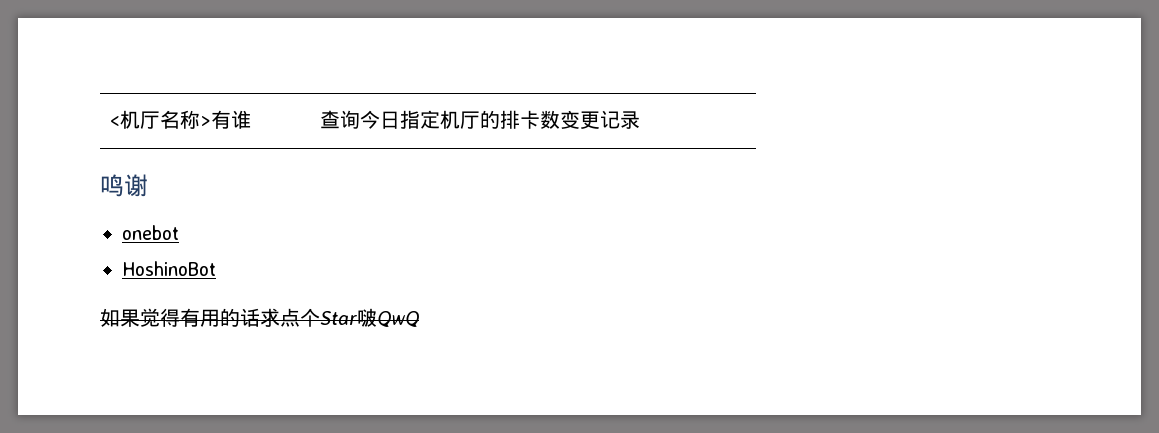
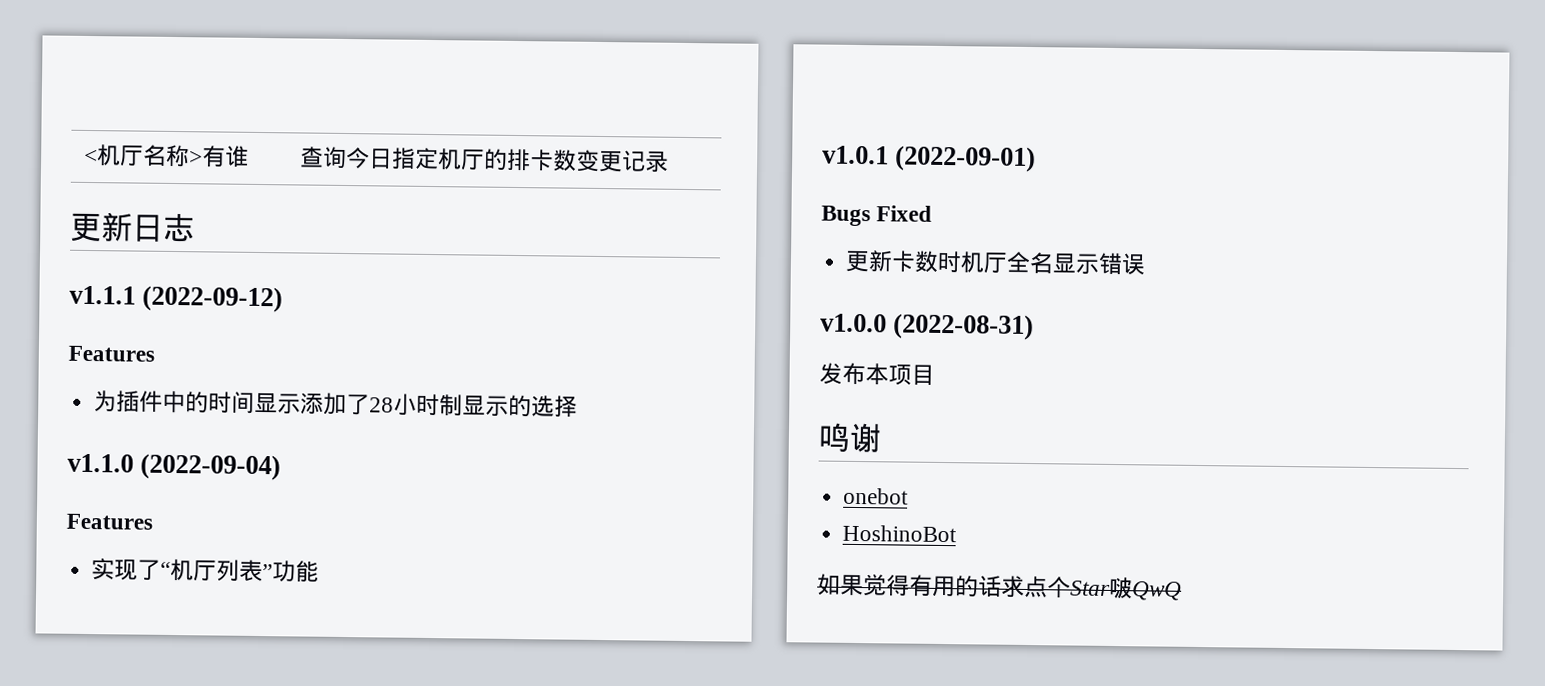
+ 更新日志
+ v1.1.1 (2022-09-12)
+ Features
+ 为插件中的时间显示添加了28小时制显示的选择
+ v1.1.0 (2022-09-04)
+ Features
+ 实现了“机厅列表”功能
+ v1.0.1 (2022-09-01)
+ Bugs Fixed
+ 更新卡数时机厅全名显示错误
+ v1.0.0 (2022-08-31)
+ 发布本项目

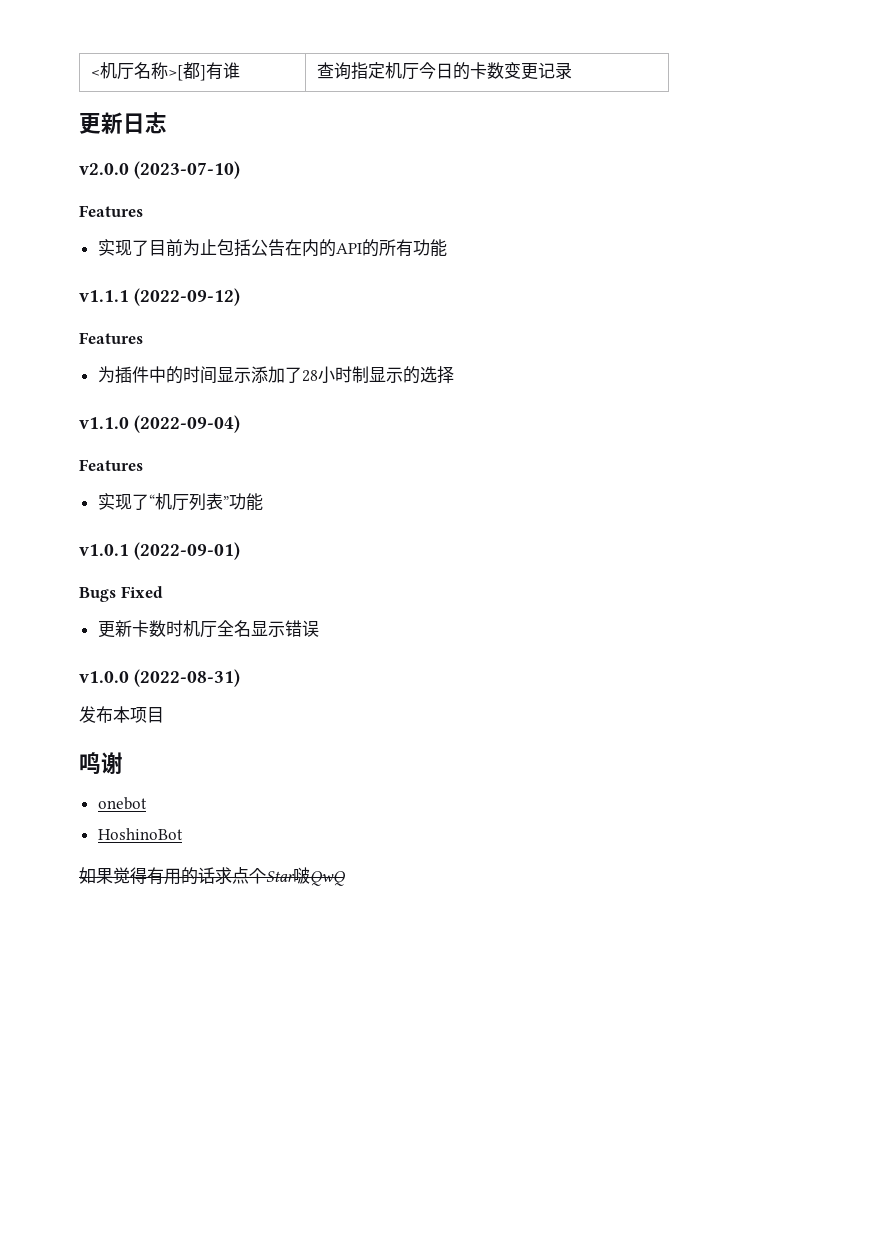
- <机厅名称>有谁 | 查询今日指定机厅的排卡数变更记录
+ <机厅名称>[都]有谁 | 查询指定机厅今日的卡数变更记录
+ v2.0.0 (2023-07-10)
+ Features
+ 实现了目前为止包括公告在内的API的所有功能

